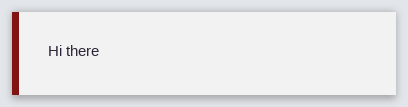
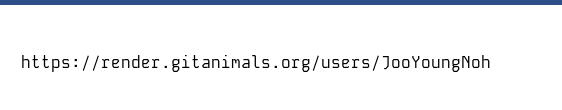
- Hi there
+ https://render.gitanimals.org/users/JooYoungNoh

